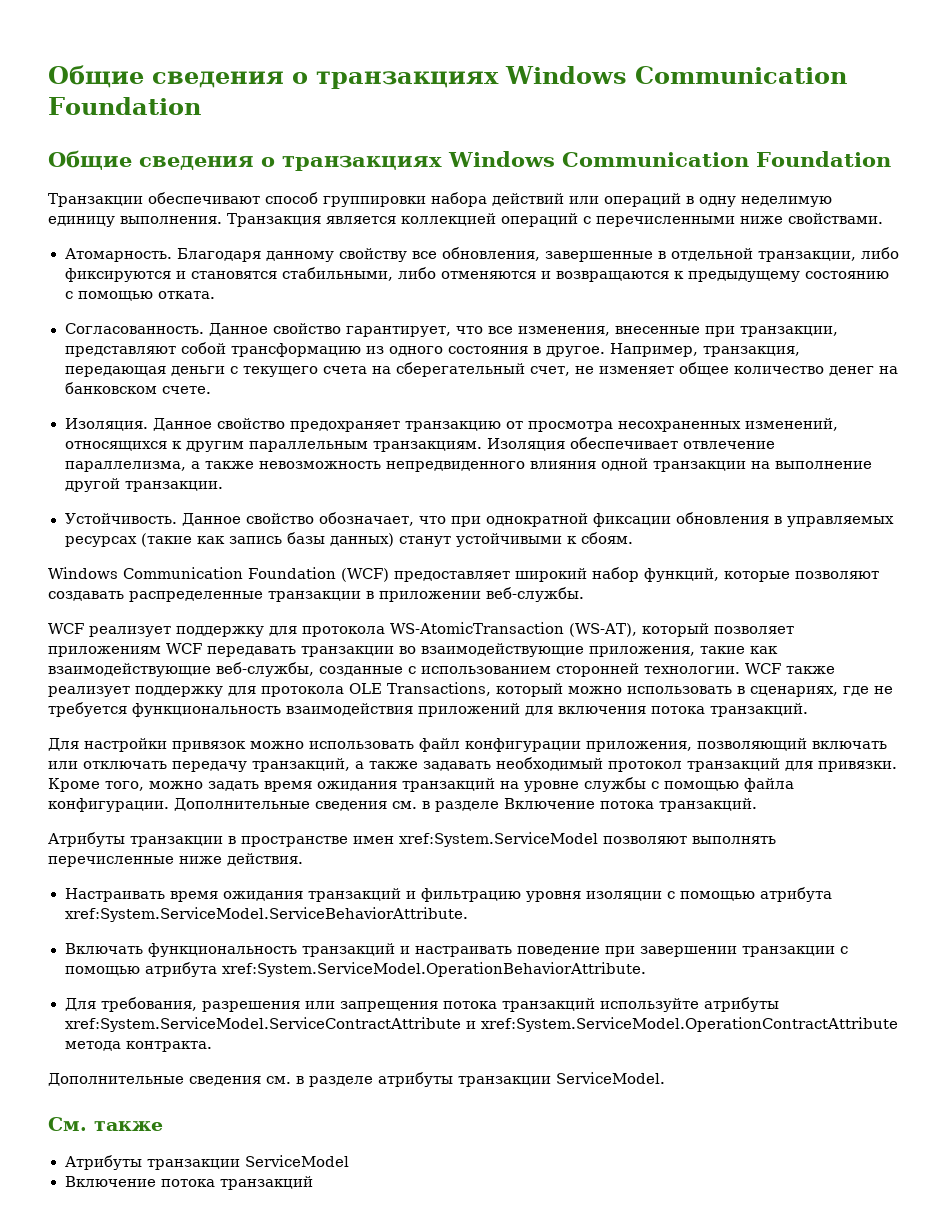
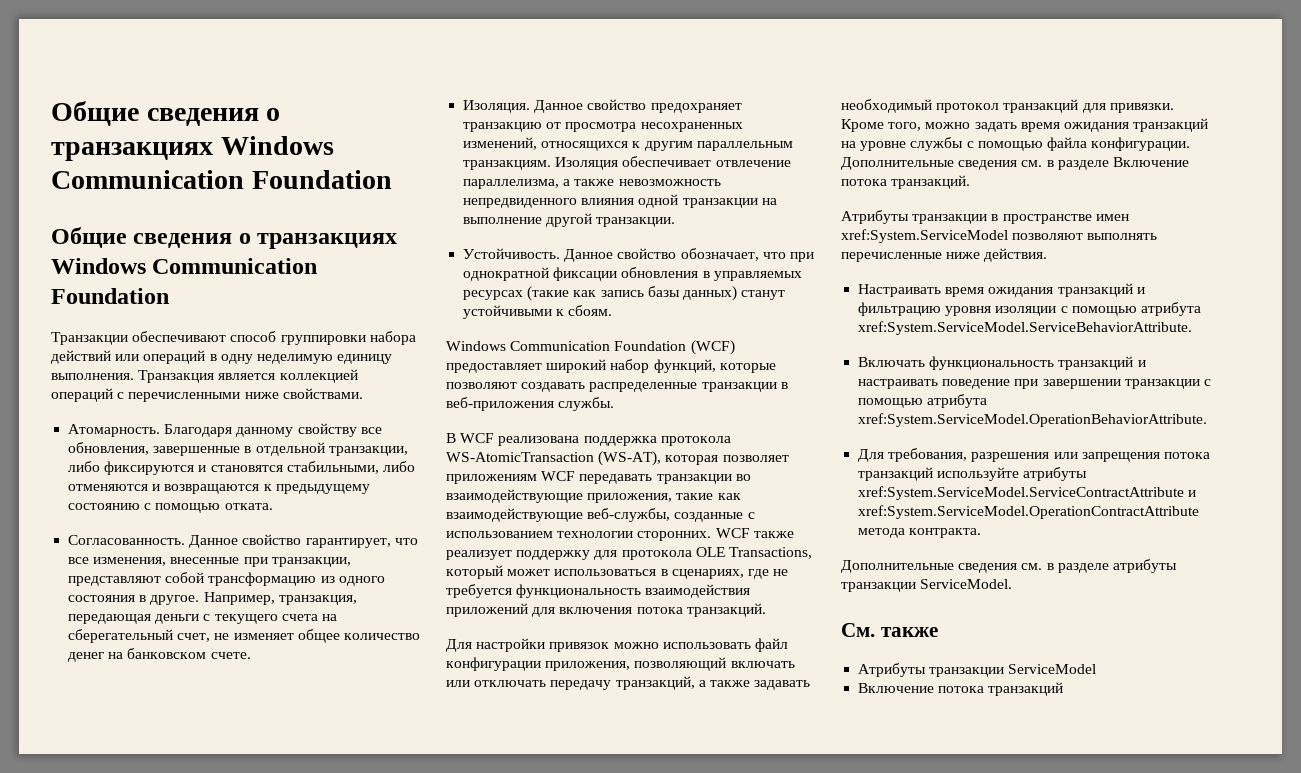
- Windows Communication Foundation (WCF) предоставляет широкий набор функций, которые позволяют создавать распределенные транзакции в приложении веб-службы.
- WCF реализует поддержку для протокола WS-AtomicTransaction (WS-AT), который позволяет приложениям WCF передавать транзакции во взаимодействующие приложения, такие как взаимодействующие веб-службы, созданные с использованием сторонней технологии.
+ Windows Communication Foundation (WCF) предоставляет широкий набор функций, которые позволяют создавать распределенные транзакции в веб-приложения службы.
+ В WCF реализована поддержка протокола WS-AtomicTransaction (WS-AT), которая позволяет приложениям WCF передавать транзакции во взаимодействующие приложения, такие как взаимодействующие веб-службы, созданные с использованием технологии сторонних.
- WCF также реализует поддержку для протокола OLE Transactions, который можно использовать в сценариях, где не требуется функциональность взаимодействия приложений для включения потока транзакций.
+ WCF также реализует поддержку для протокола OLE Transactions, который может использоваться в сценариях, где не требуется функциональность взаимодействия приложений для включения потока транзакций.

